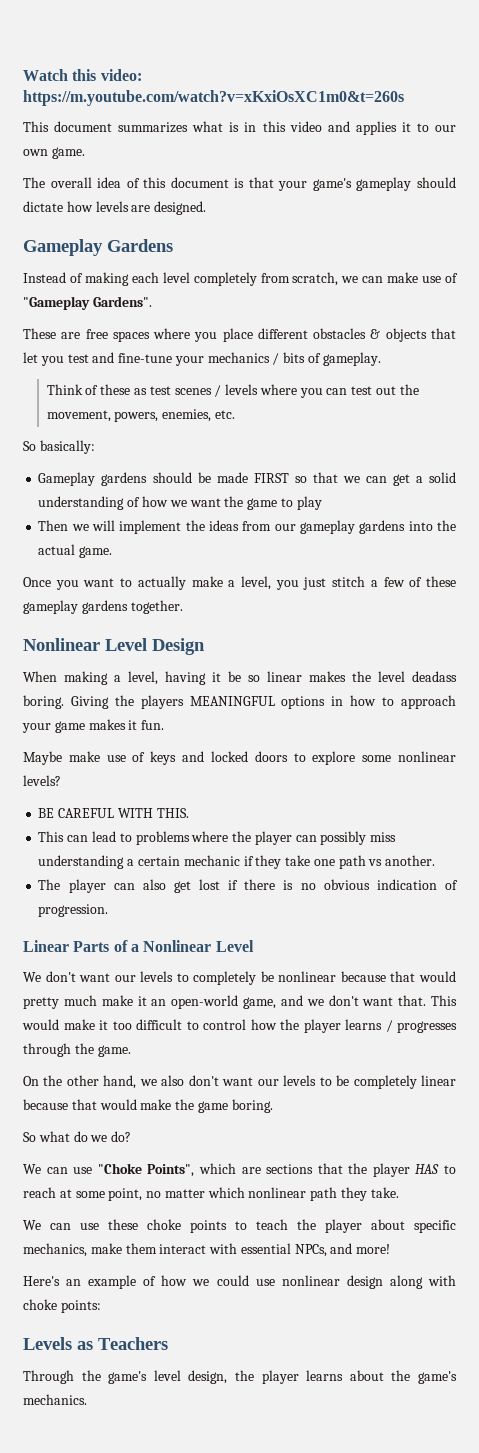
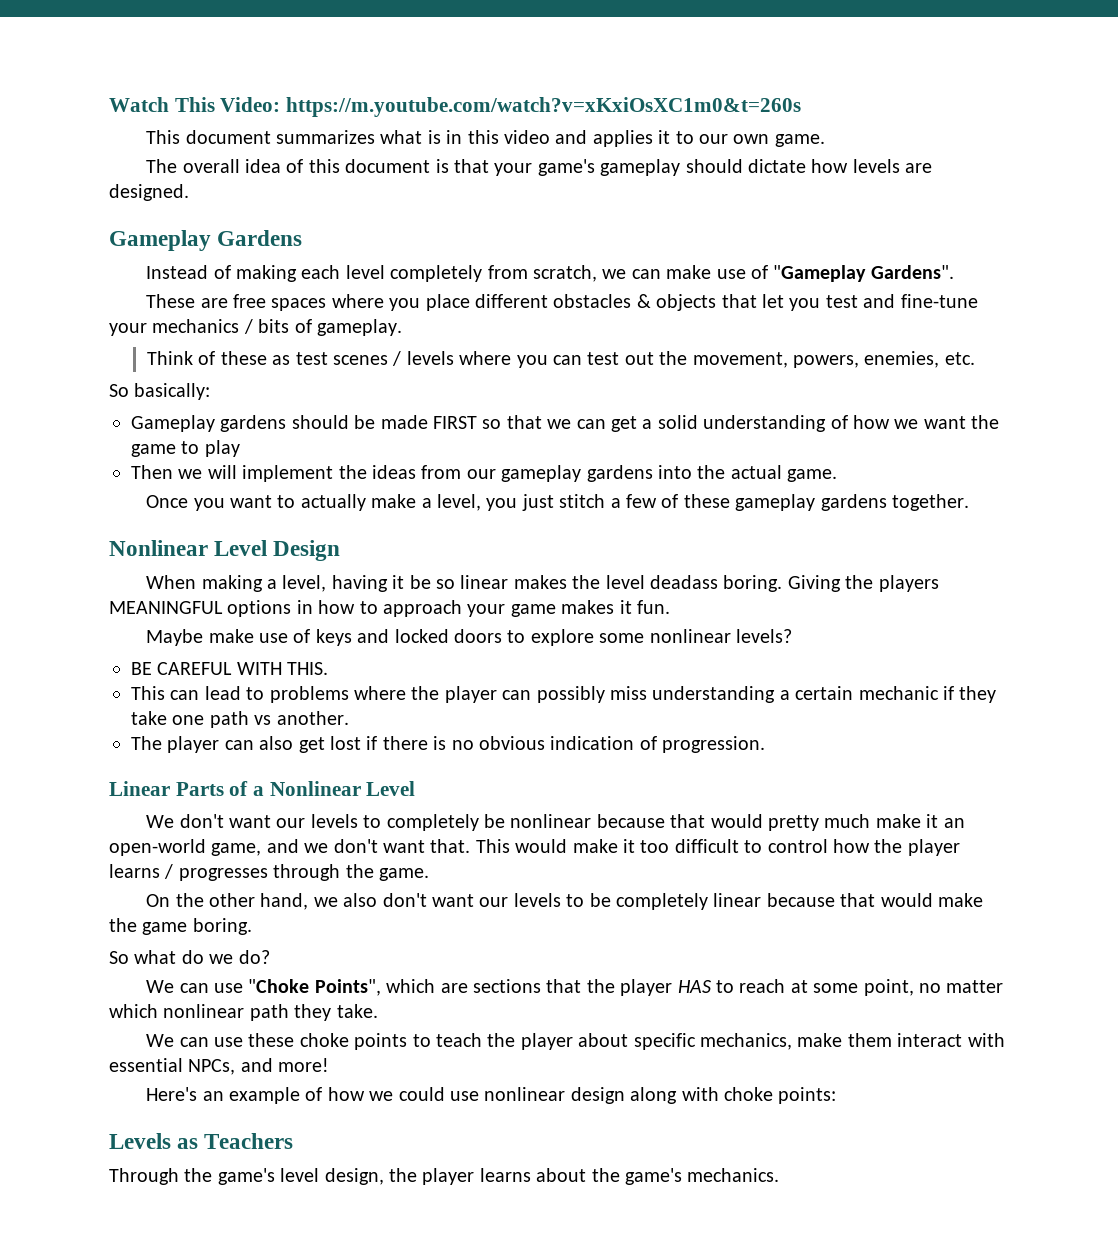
- Watch this video: https://m.youtube.com/watch?v=xKxiOsXC1m0&t=260s
+ Watch This Video: https://m.youtube.com/watch?v=xKxiOsXC1m0&t=260s

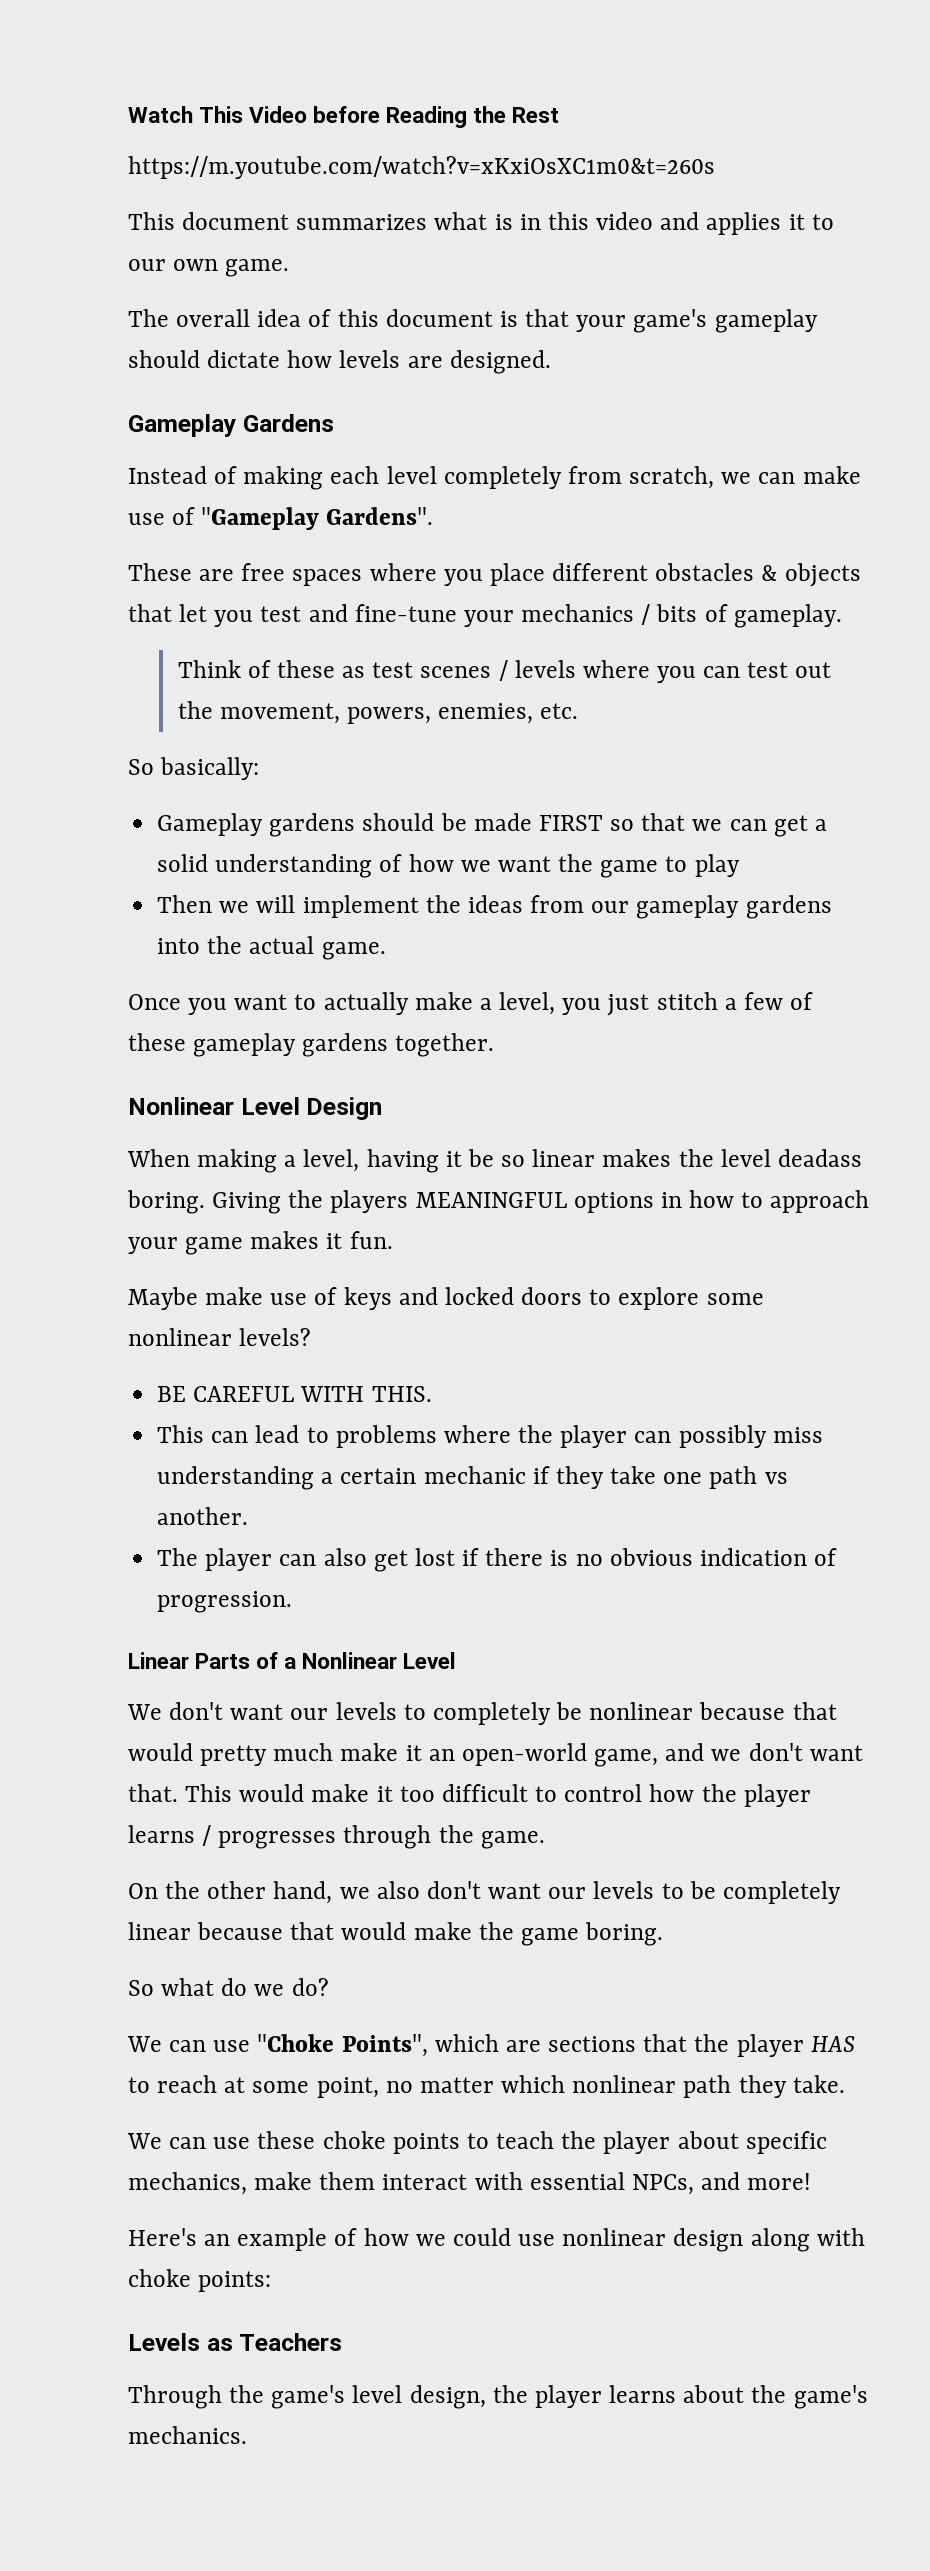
- Watch This Video: https://m.youtube.com/watch?v=xKxiOsXC1m0&t=260s
+ Watch This Video before Reading the Rest
+ https://m.youtube.com/watch?v=xKxiOsXC1m0&t=260s

